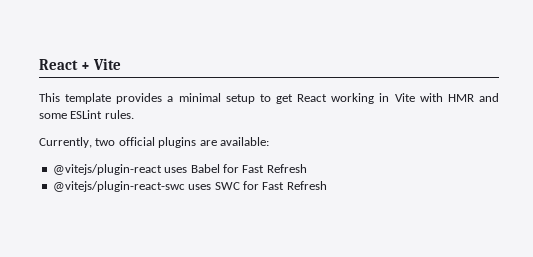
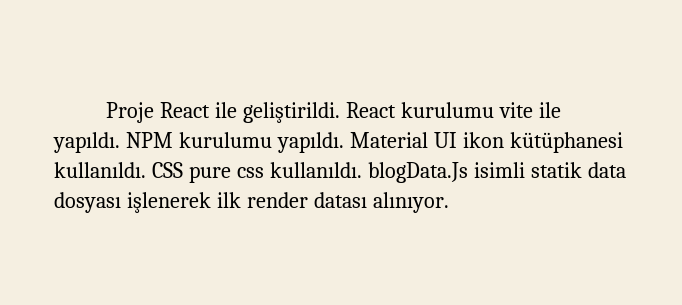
- React + Vite
- This template provides a minimal setup to get React working in Vite with HMR and some ESLint rules.
- Currently, two official plugins are available:
- @vitejs/plugin-react uses Babel for Fast Refresh
- @vitejs/plugin-react-swc uses SWC for Fast Refresh
+ Proje React ile geliştirildi. React kurulumu vite ile yapıldı. NPM kurulumu yapıldı. Material UI ikon kütüphanesi kullanıldı. CSS pure css kullanıldı. blogData.Js isimli statik data dosyası işlenerek ilk render datası alınıyor.

